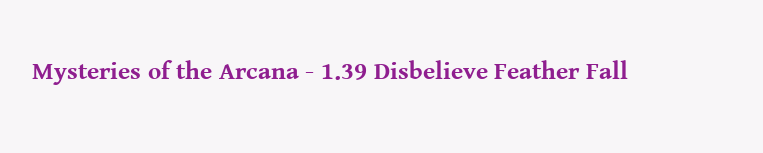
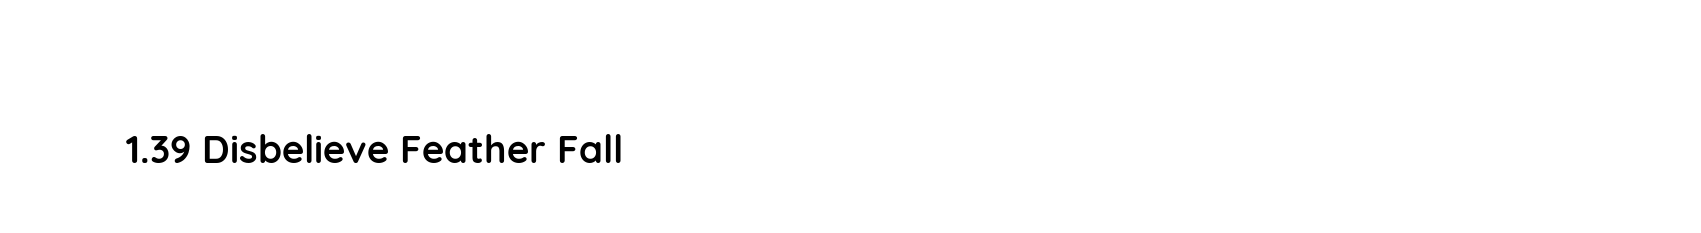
- Mysteries of the Arcana - 1.39 Disbelieve Feather Fall
+ 1.39 Disbelieve Feather Fall

